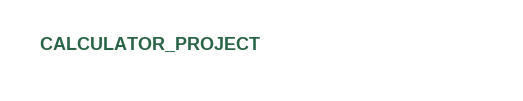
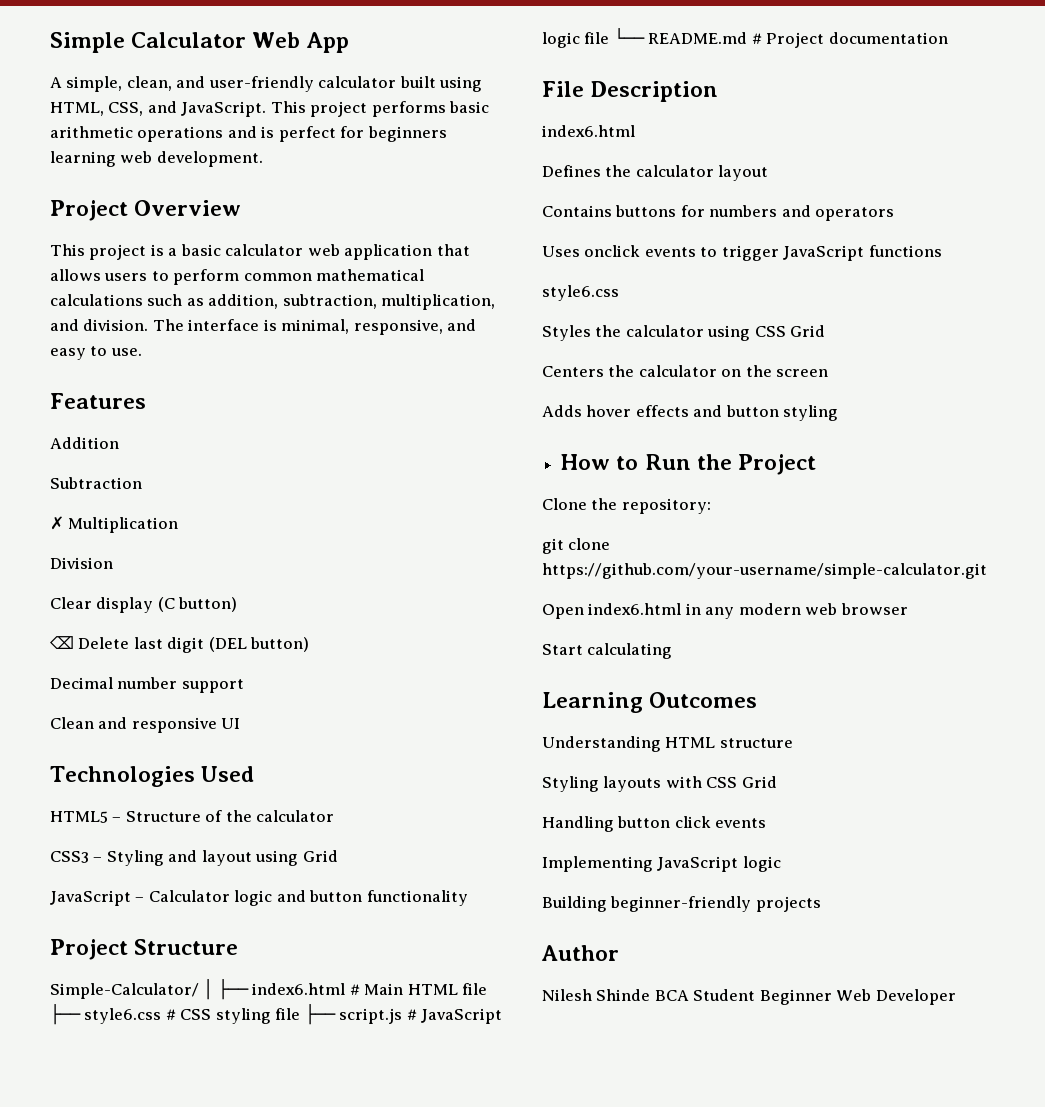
- CALCULATOR_PROJECT
+ Simple Calculator Web App
+ A simple, clean, and user-friendly calculator built using HTML, CSS, and JavaScript. This project performs basic arithmetic operations and is perfect for beginners learning web development.
+ Project Overview
+ This project is a basic calculator web application that allows users to perform common mathematical calculations such as addition, subtraction, multiplication, and division. The interface is minimal, responsive, and easy to use.
+ Features
+ Addition
+ Subtraction
+ ✗ Multiplication
+ Division
+ Clear display (C button)
+ ⌫ Delete last digit (DEL button)
+ Decimal number support
+ Clean and responsive UI
+ Technologies Used
+ HTML5 – Structure of the calculator
+ CSS3 – Styling and layout using Grid
+ JavaScript – Calculator logic and button functionality
+ Project Structure
+ Simple-Calculator/ │ ├── index6.html # Main HTML file ├── style6.css # CSS styling file ├── script.js # JavaScript logic file └── README.md # Project documentation
+ File Description
+ index6.html
+ Defines the calculator layout
+ Contains buttons for numbers and operators
+ Uses onclick events to trigger JavaScript functions
+ style6.css
+ Styles the calculator using CSS Grid
+ Centers the calculator on the screen
+ Adds hover effects and button styling
+ How to Run the Project
+ Clone the repository:
+ git clone https://github.com/your-username/simple-calculator.git
+ Open index6.html in any modern web browser
+ Start calculating
+ Learning Outcomes
+ Understanding HTML structure
+ Styling layouts with CSS Grid
+ Handling button click events
+ Implementing JavaScript logic
+ Building beginner-friendly projects
+ Author
+ Nilesh Shinde BCA Student Beginner Web Developer

